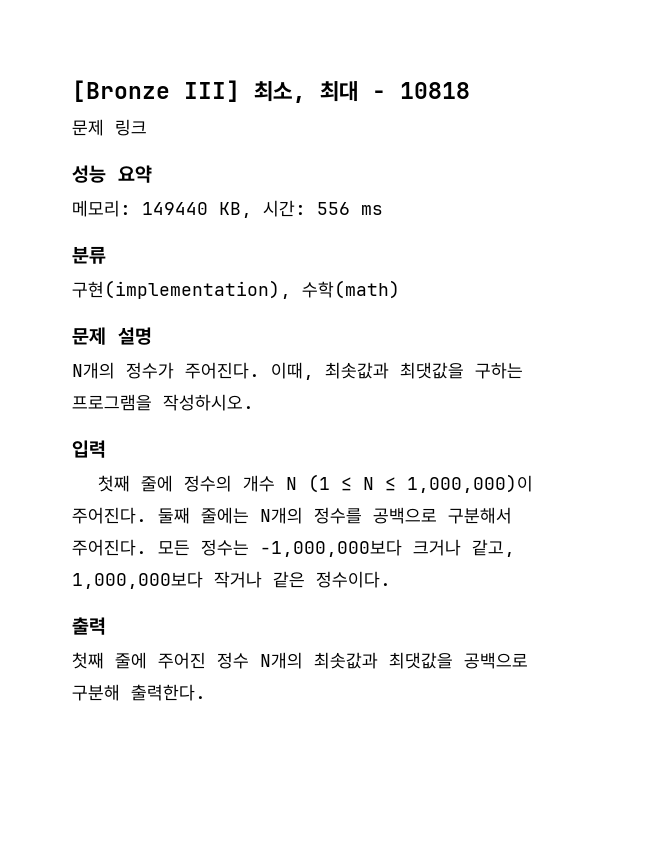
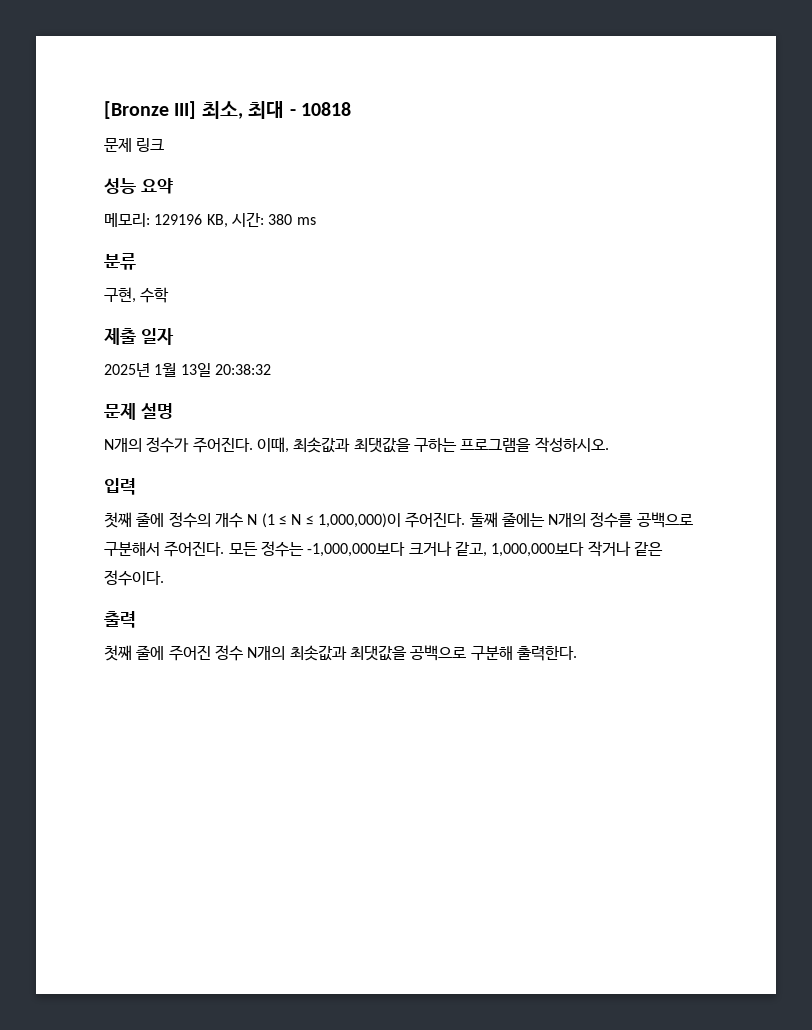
- 메모리: 149440 KB, 시간: 556 ms
+ 메모리: 129196 KB, 시간: 380 ms
- 구현(implementation), 수학(math)
+ 구현, 수학
+ 제출 일자
+ 2025년 1월 13일 20:38:32

